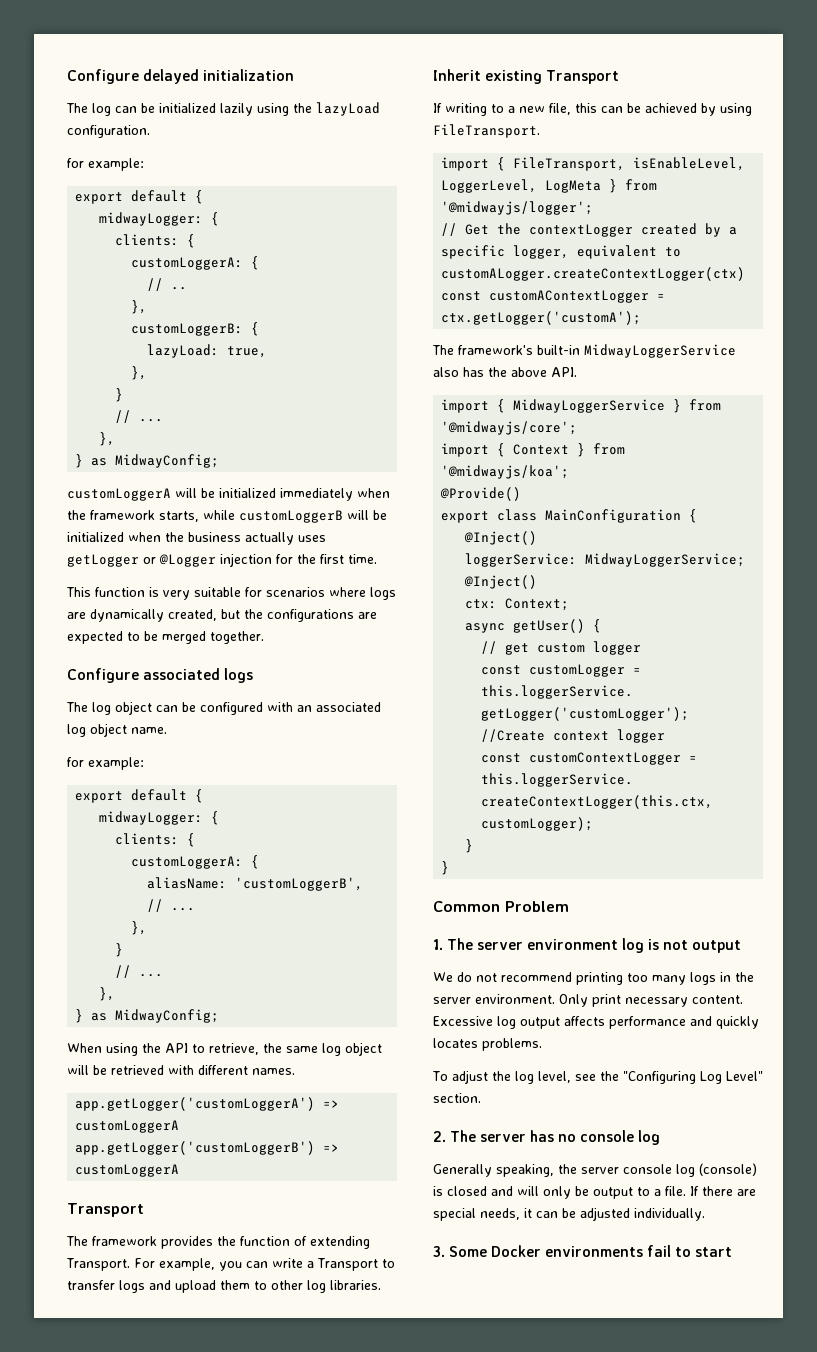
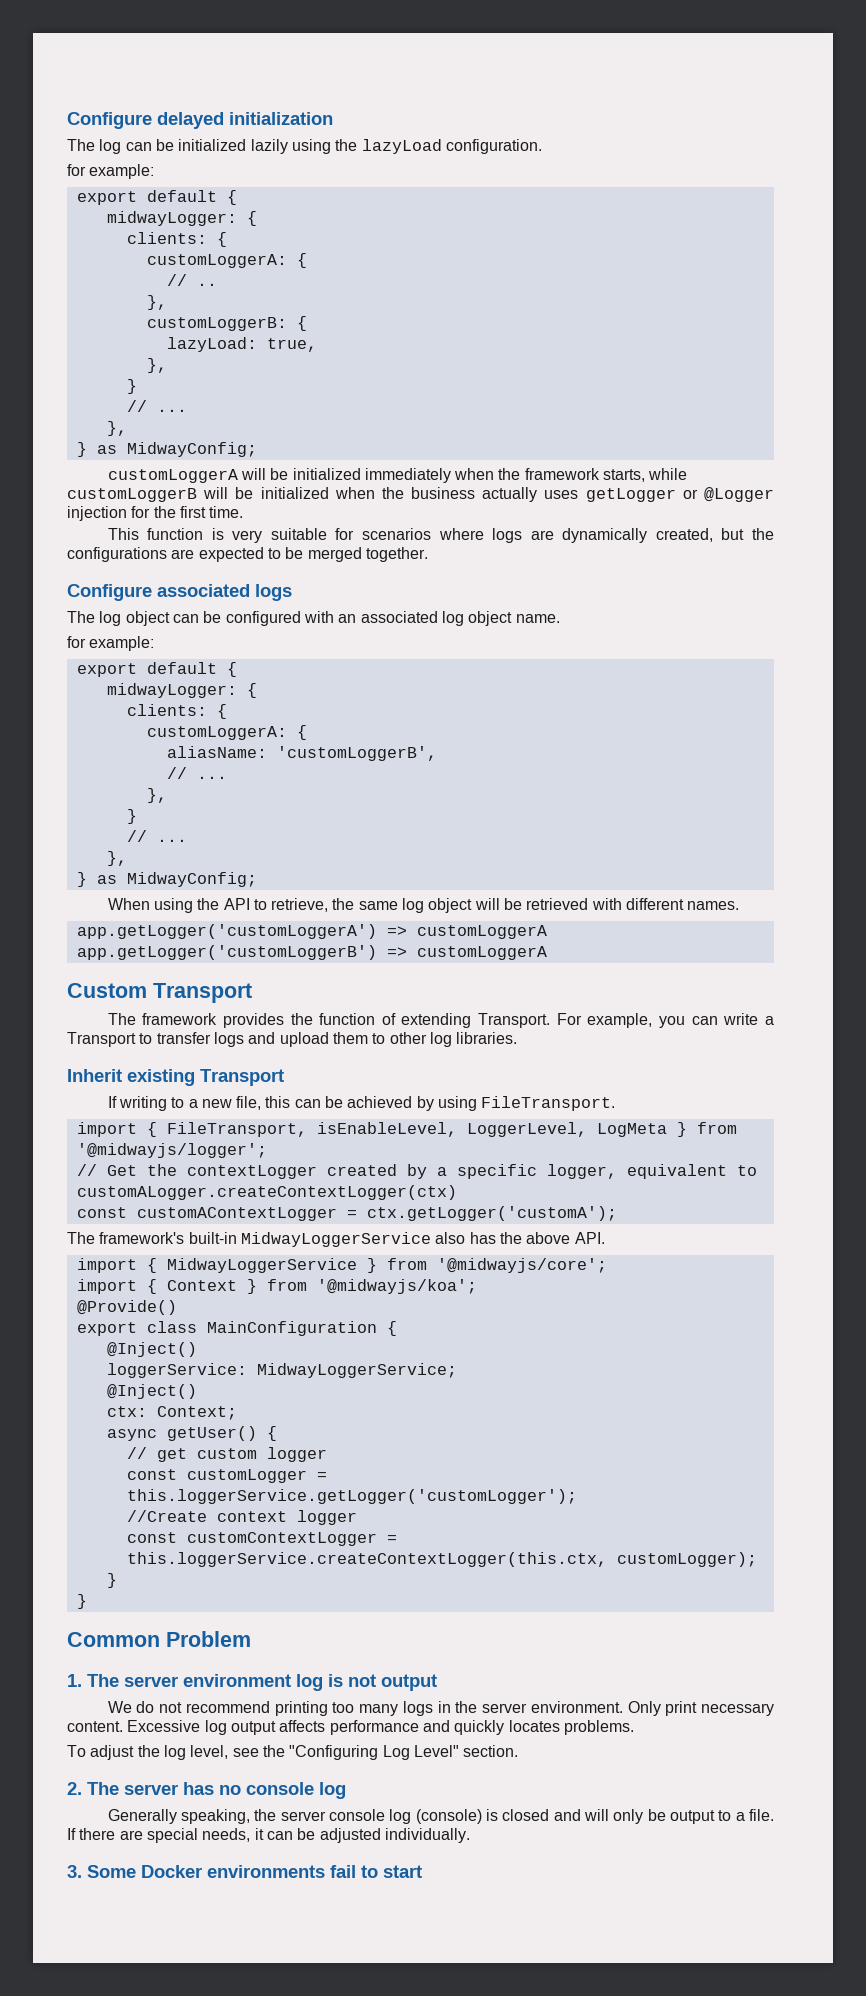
  app.getLogger('customLoggerB') => customLoggerA
- Transport
+ Custom Transport

